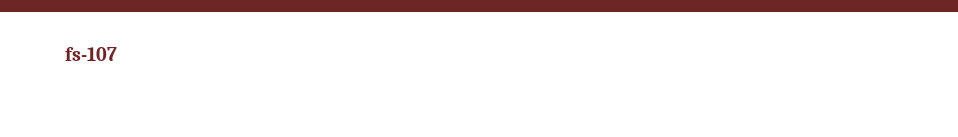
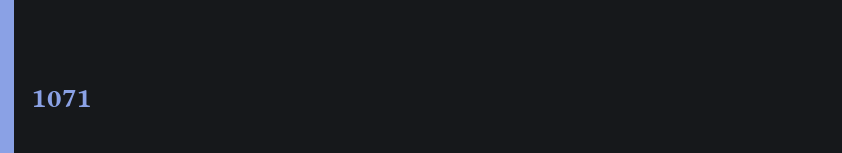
- fs-107
+ 1071

